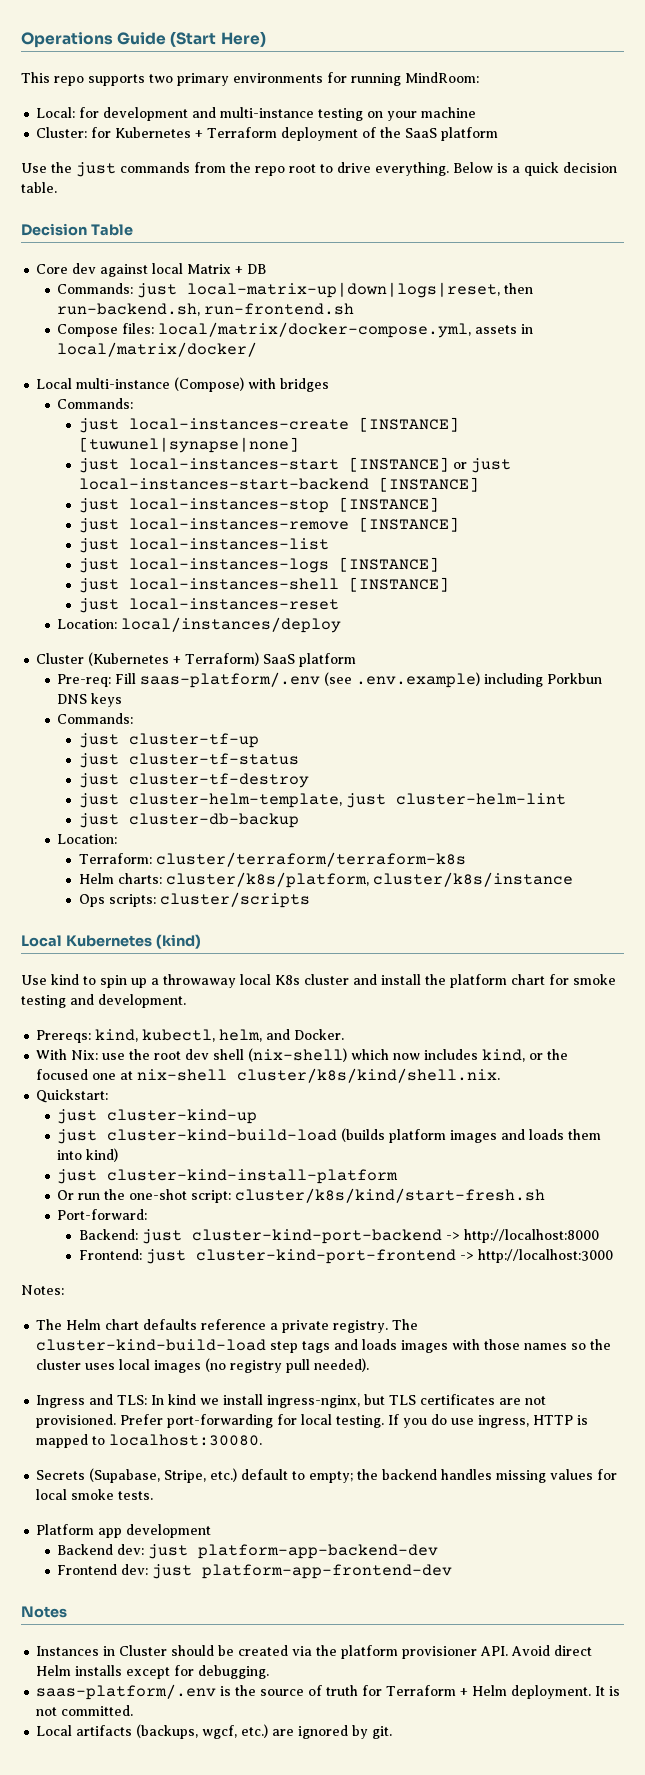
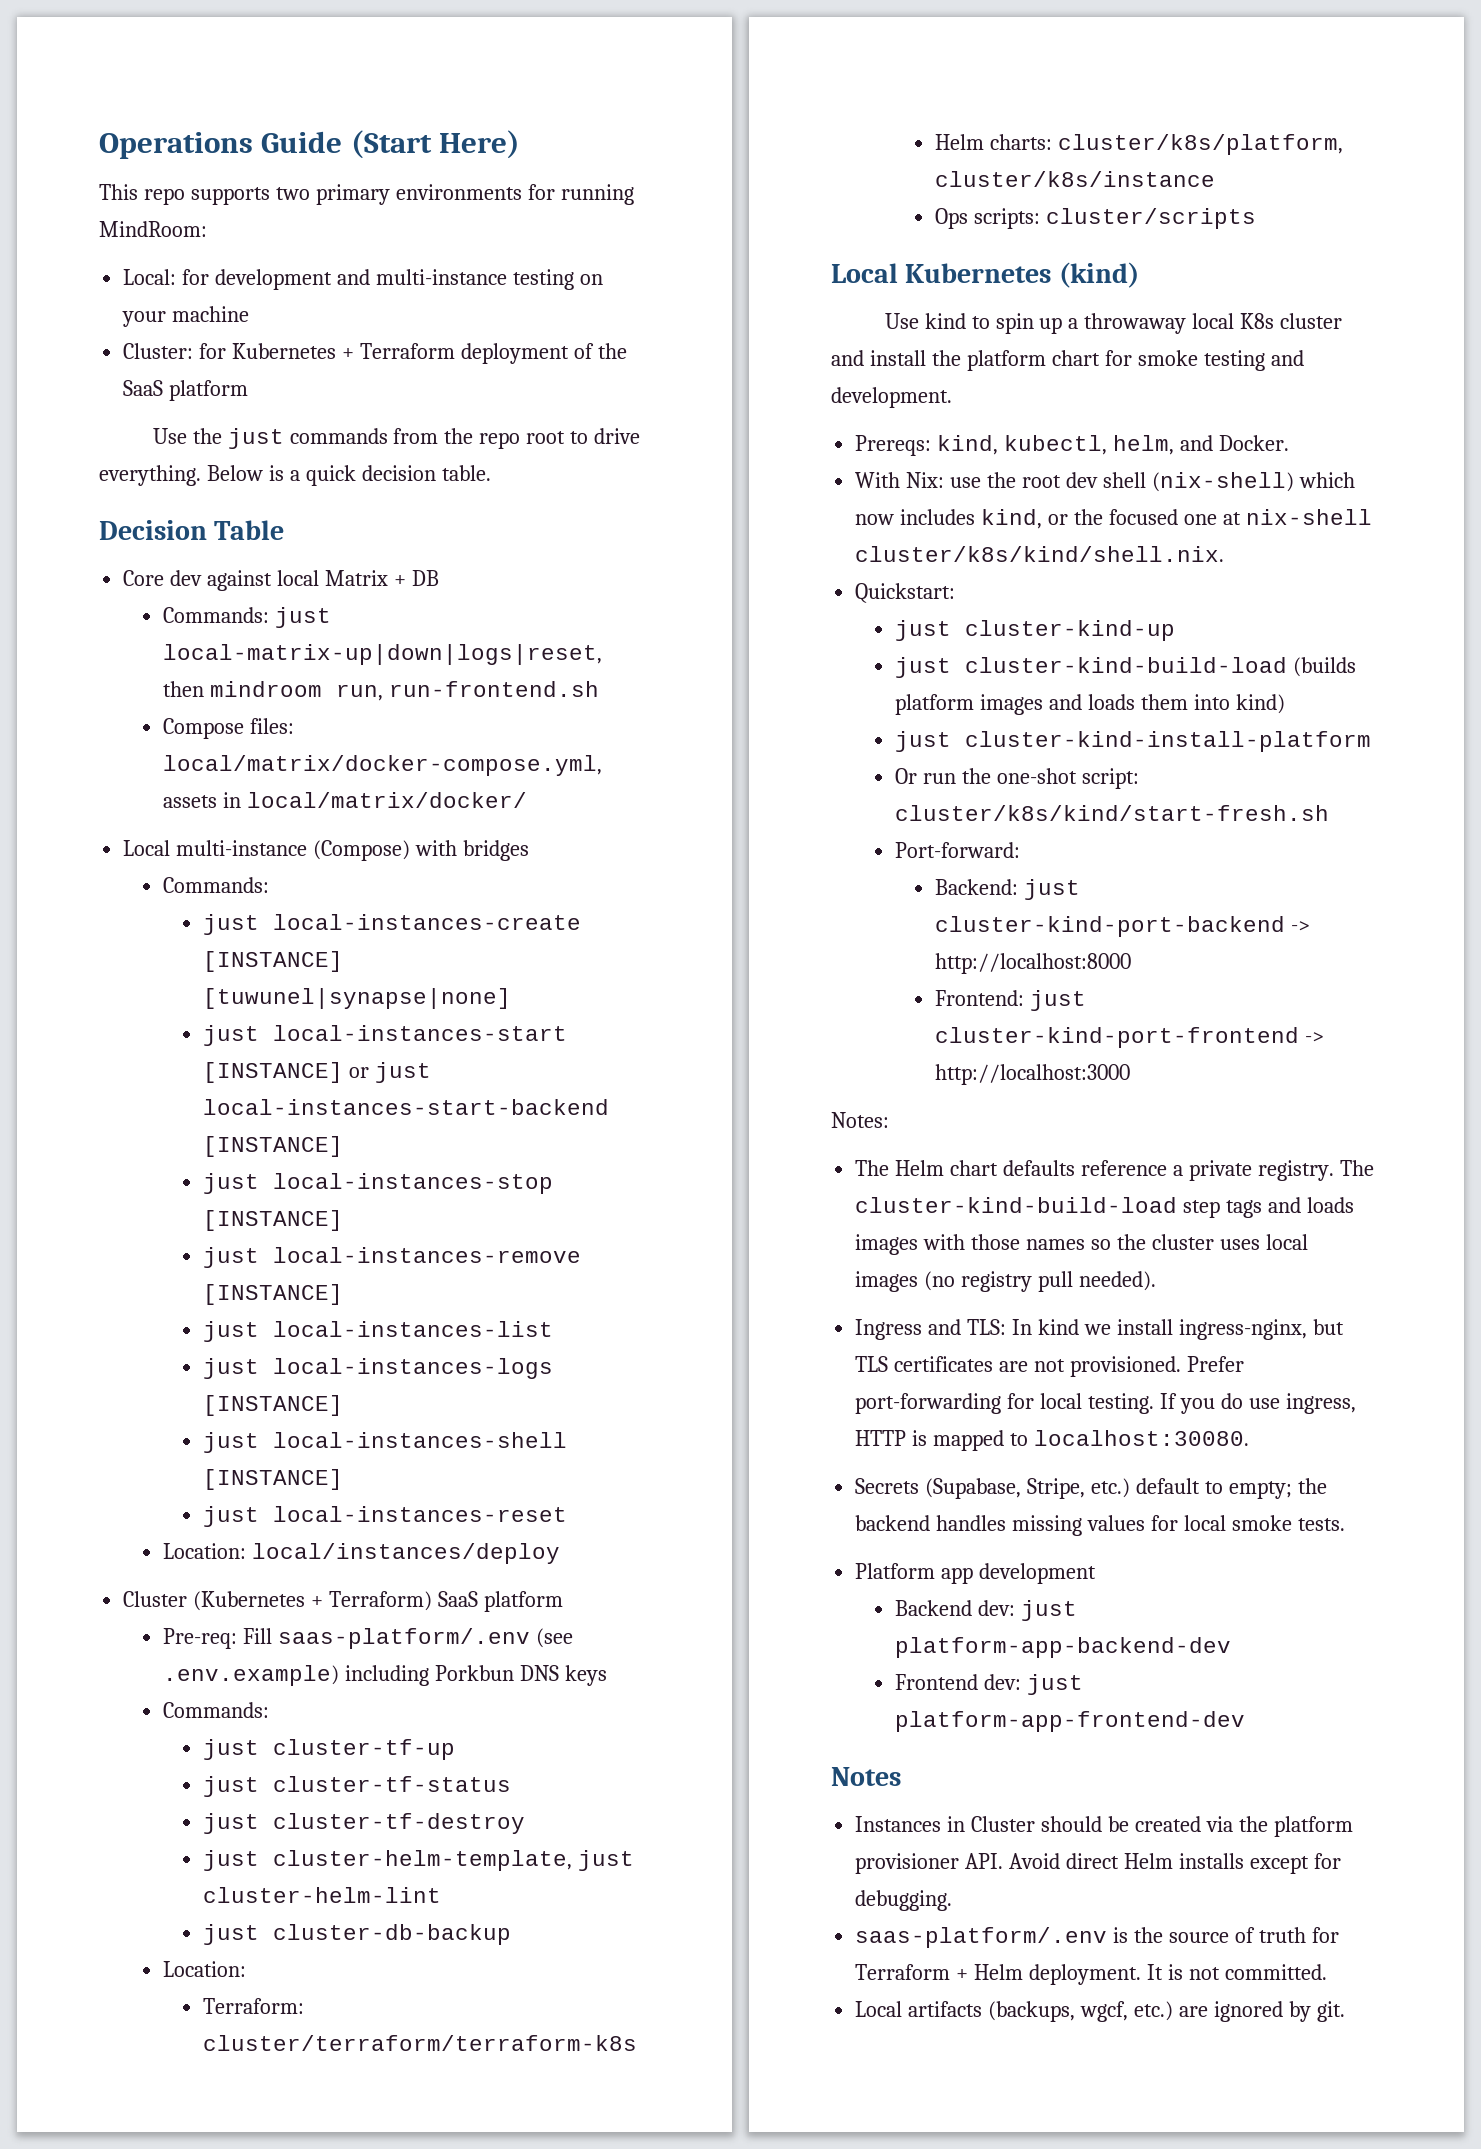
- Commands: just local-matrix-up|down|logs|reset, then run-backend.sh, run-frontend.sh
+ Commands: just local-matrix-up|down|logs|reset, then mindroom run, run-frontend.sh

